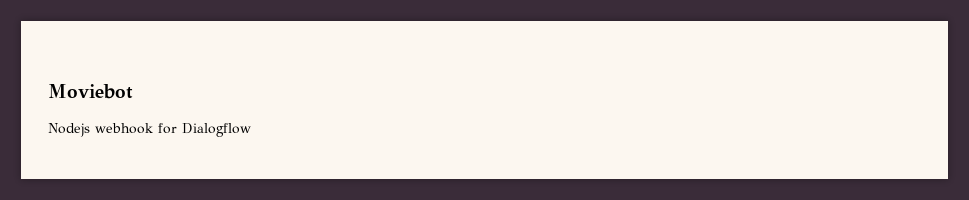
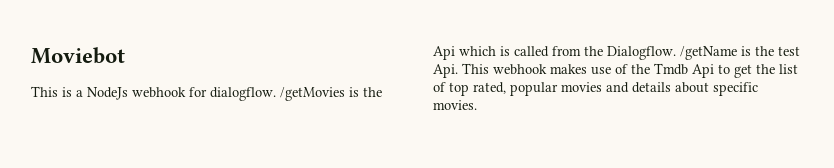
- Nodejs webhook for Dialogflow
+ This is a NodeJs webhook for dialogflow. /getMovies is the Api which is called from the Dialogflow. /getName is the test Api. This webhook makes use of the Tmdb Api to get the list of top rated, popular movies and details about specific movies.

